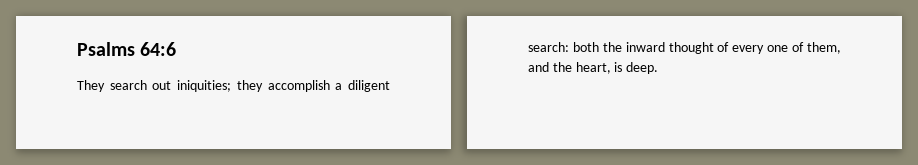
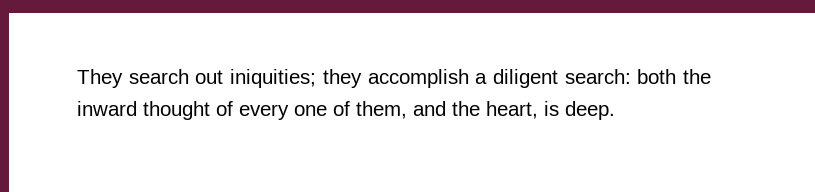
- Psalms 64:6

